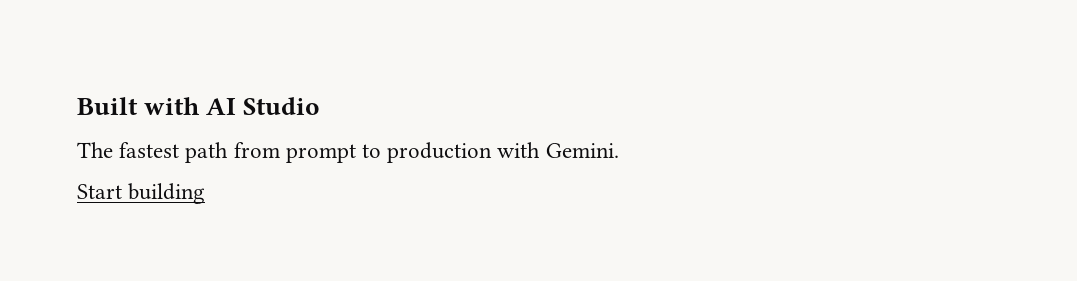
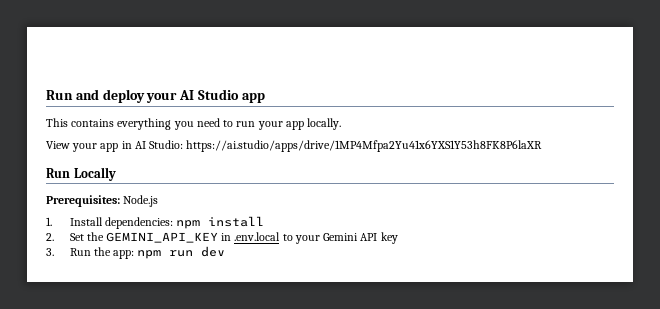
- Built with AI Studio
- The fastest path from prompt to production with Gemini.
- Start building
+ Run and deploy your AI Studio app
+ This contains everything you need to run your app locally.
+ View your app in AI Studio: https://ai.studio/apps/drive/1MP4Mfpa2Yu41x6YXS1Y53h8FK8P6laXR
+ Run Locally
+ Prerequisites: Node.js
+ 1. Install dependencies: npm install
+ 2. Set the GEMINI_API_KEY in .env.local to your Gemini API key
+ 3. Run the app: npm run dev

